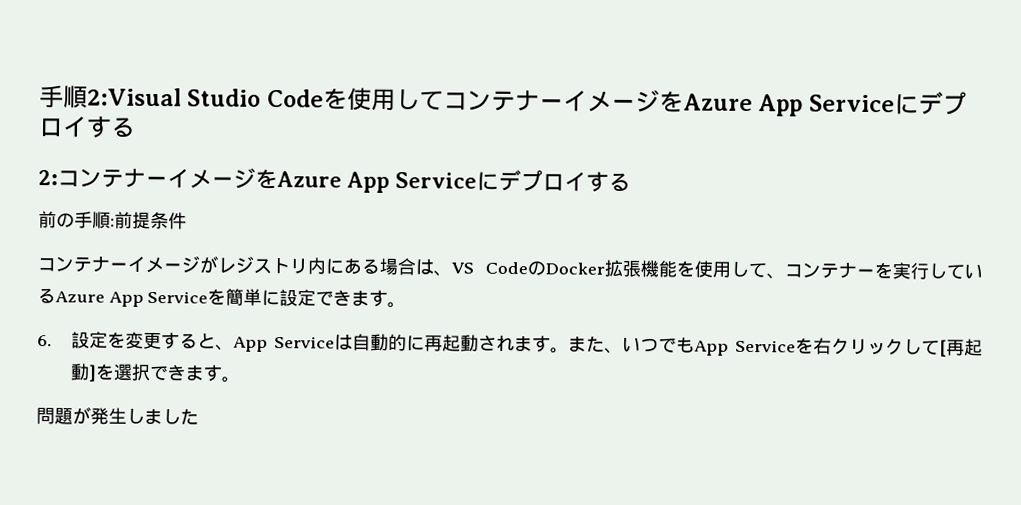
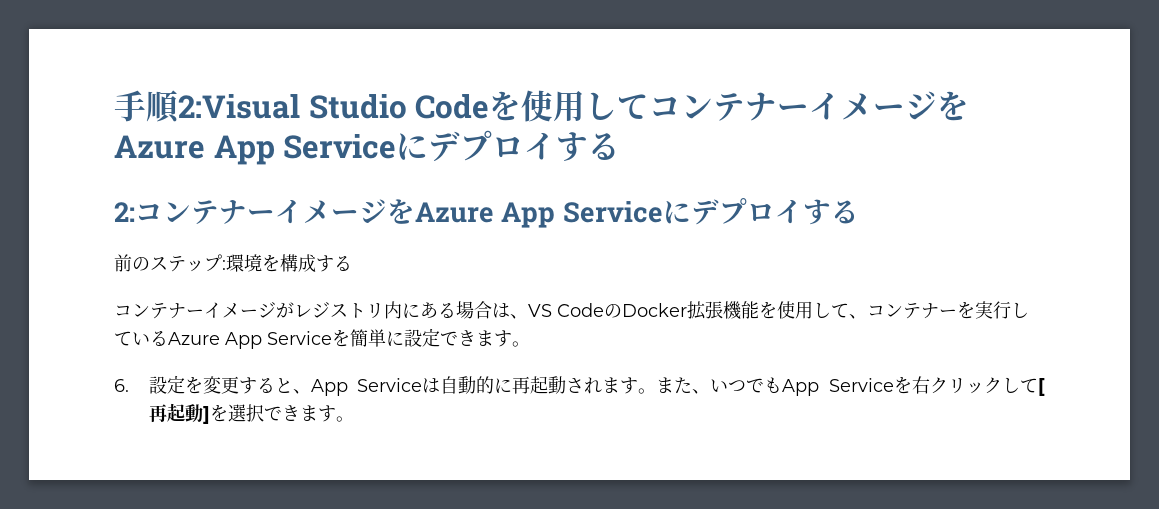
- 前の手順:前提条件
+ 前のステップ:環境を構成する
- 問題が発生しました

